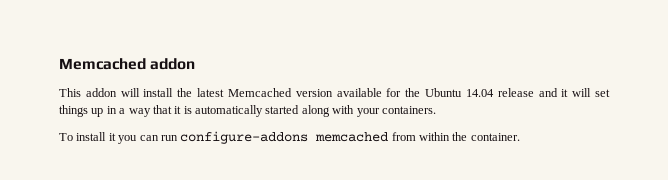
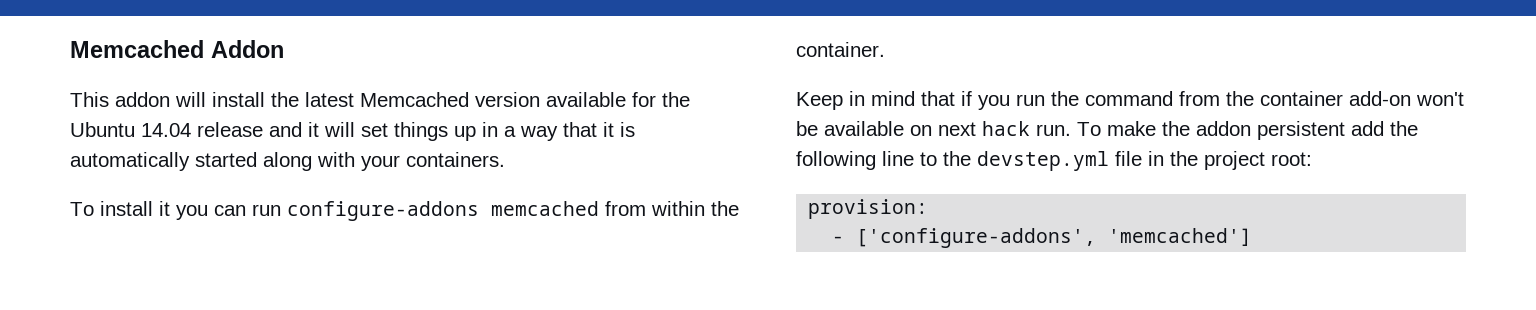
- Memcached addon
+ Memcached Addon
+ Keep in mind that if you run the command from the container add-on won't be available on next hack run. To make the addon persistent add the following line to the devstep.yml file in the project root:
+ provision:
+ - ['configure-addons', 'memcached']

